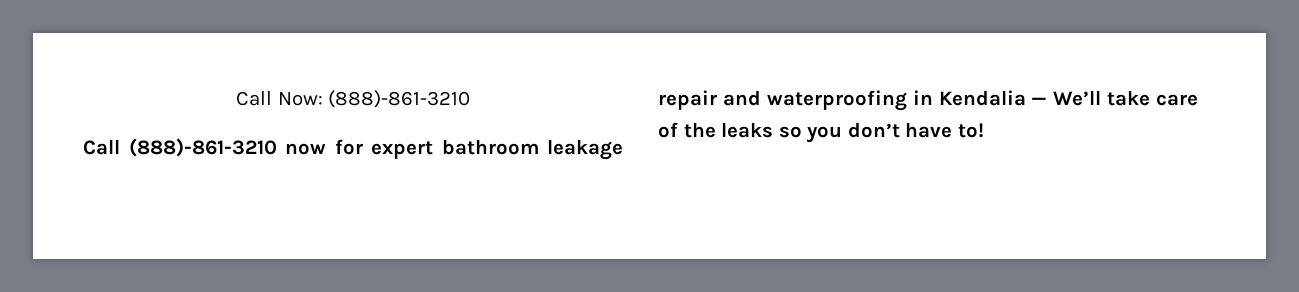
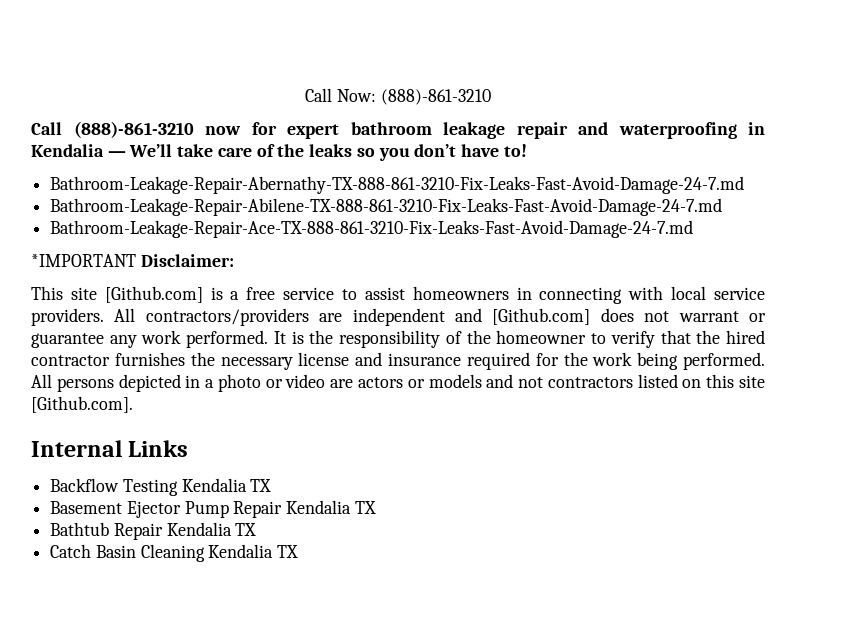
+ Bathroom-Leakage-Repair-Abernathy-TX-888-861-3210-Fix-Leaks-Fast-Avoid-Damage-24-7.md
+ Bathroom-Leakage-Repair-Abilene-TX-888-861-3210-Fix-Leaks-Fast-Avoid-Damage-24-7.md
+ Bathroom-Leakage-Repair-Ace-TX-888-861-3210-Fix-Leaks-Fast-Avoid-Damage-24-7.md
+ *IMPORTANT Disclaimer:
+ This site [Github.com] is a free service to assist homeowners in connecting with local service providers. All contractors/providers are independent and [Github.com] does not warrant or guarantee any work performed. It is the responsibility of the homeowner to verify that the hired contractor furnishes the necessary license and insurance required for the work being performed. All persons depicted in a photo or video are actors or models and not contractors listed on this site [Github.com].
+ Internal Links
+ Backflow Testing Kendalia TX
+ Basement Ejector Pump Repair Kendalia TX
+ Bathtub Repair Kendalia TX
+ Catch Basin Cleaning Kendalia TX

